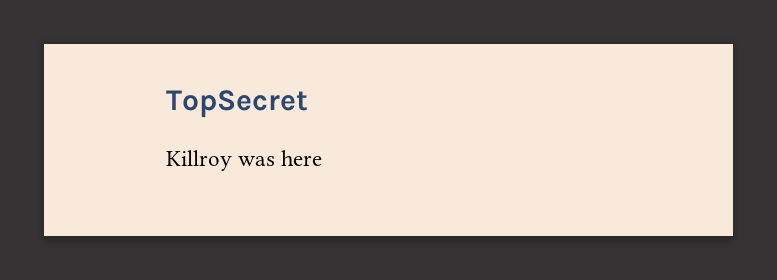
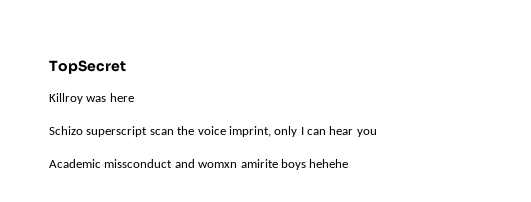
+ Schizo superscript scan the voice imprint, only I can hear you
+ Academic missconduct and womxn amirite boys hehehe

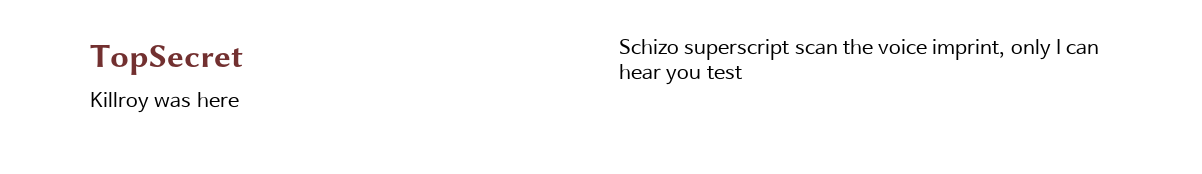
- Schizo superscript scan the voice imprint, only I can hear you
- Academic missconduct and womxn amirite boys hehehe
+ Schizo superscript scan the voice imprint, only I can hear you test

